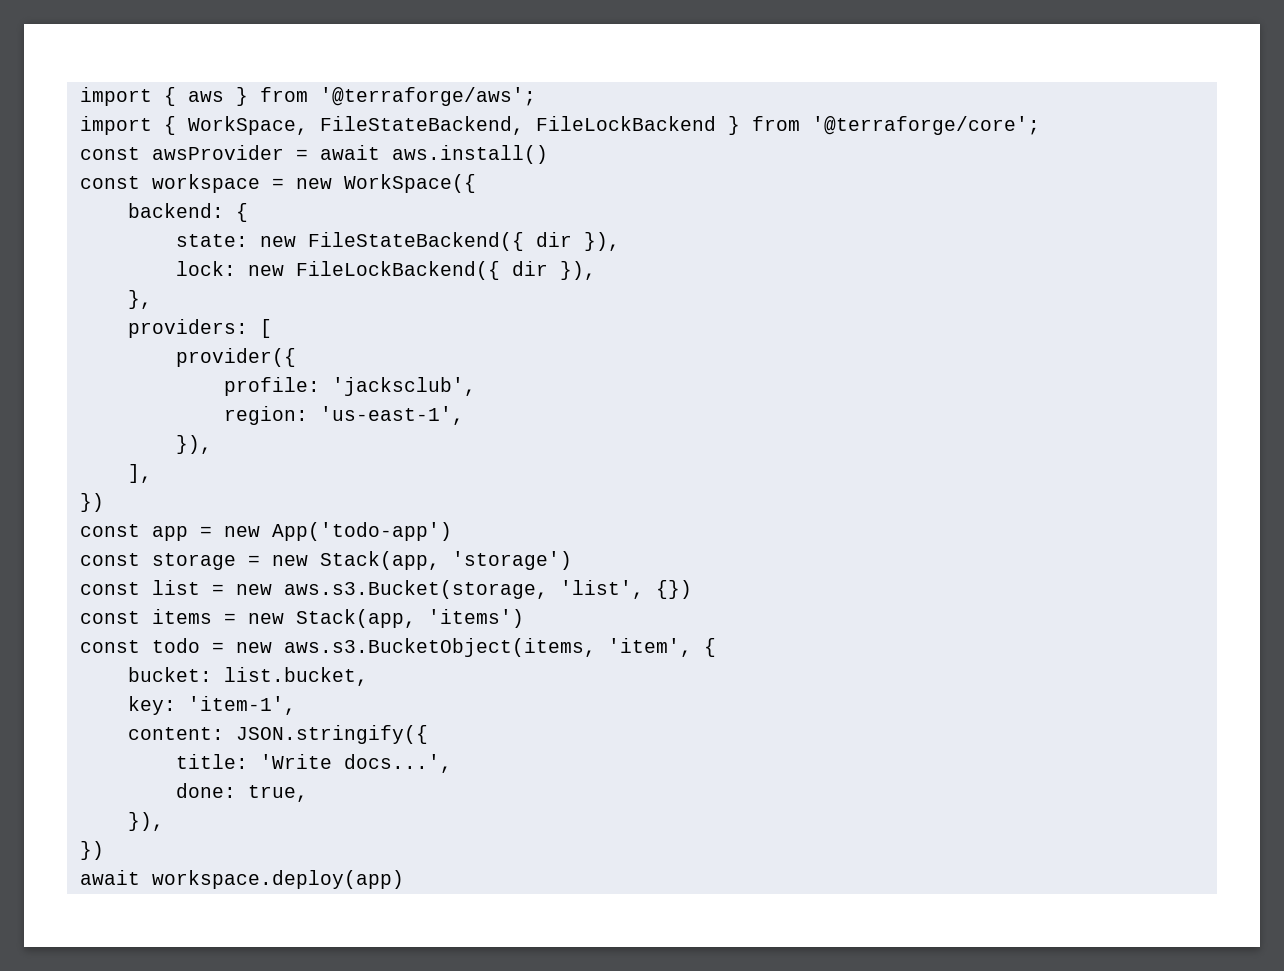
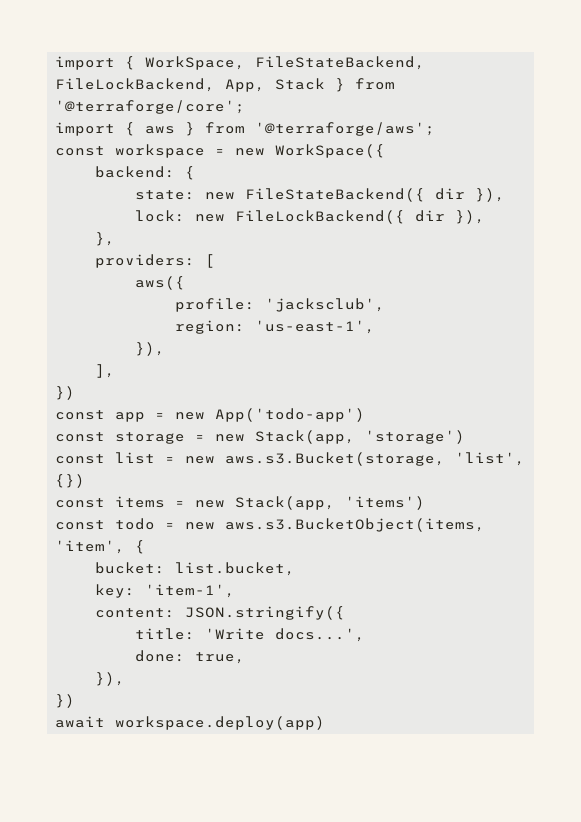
+ import { WorkSpace, FileStateBackend, FileLockBackend, App, Stack } from '@terraforge/core';
  import { aws } from '@terraforge/aws';
- import { WorkSpace, FileStateBackend, FileLockBackend } from '@terraforge/core';
- const awsProvider = await aws.install()
- provider({
+ aws({

